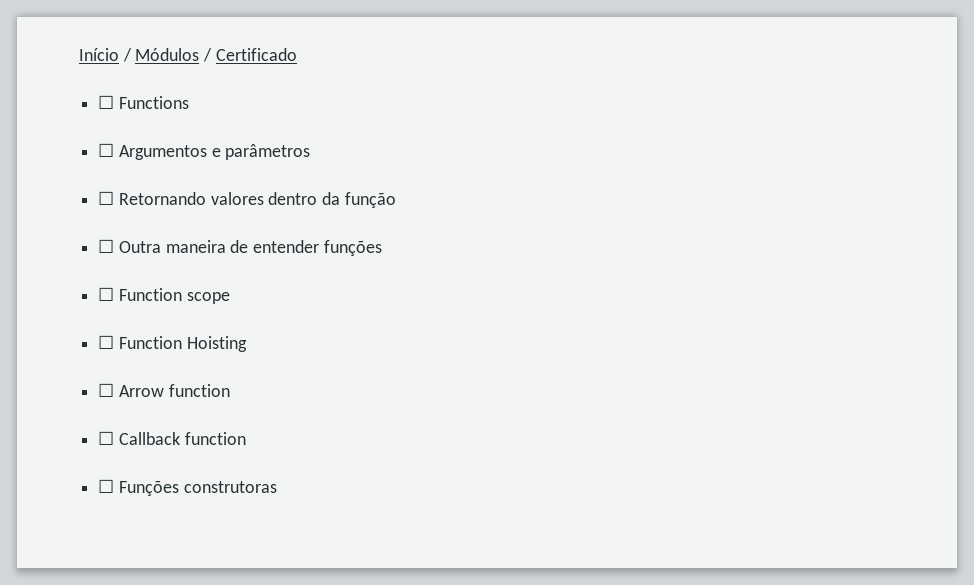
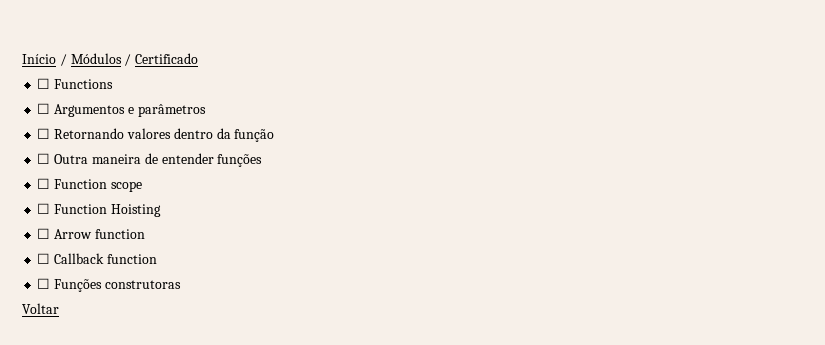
+ Voltar

